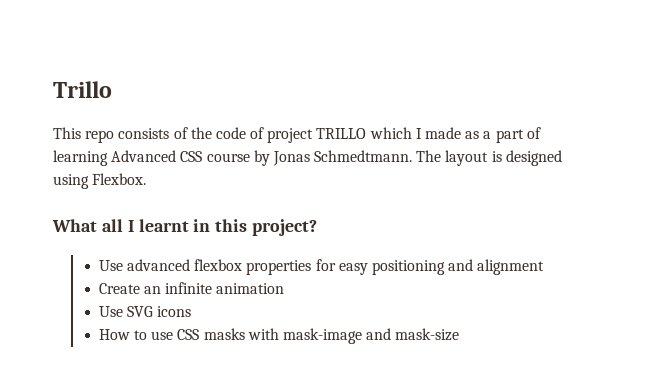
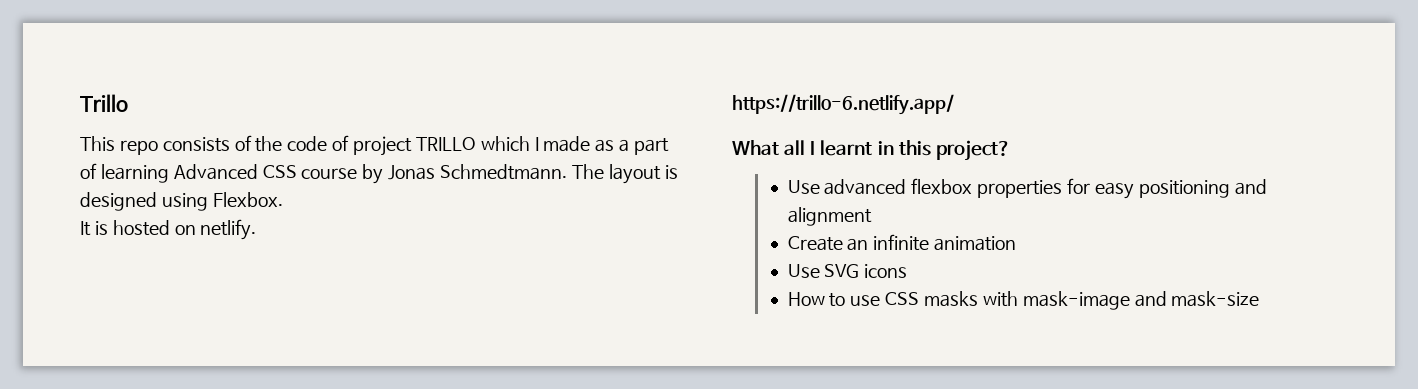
+ It is hosted on netlify.
+ https://trillo-6.netlify.app/

